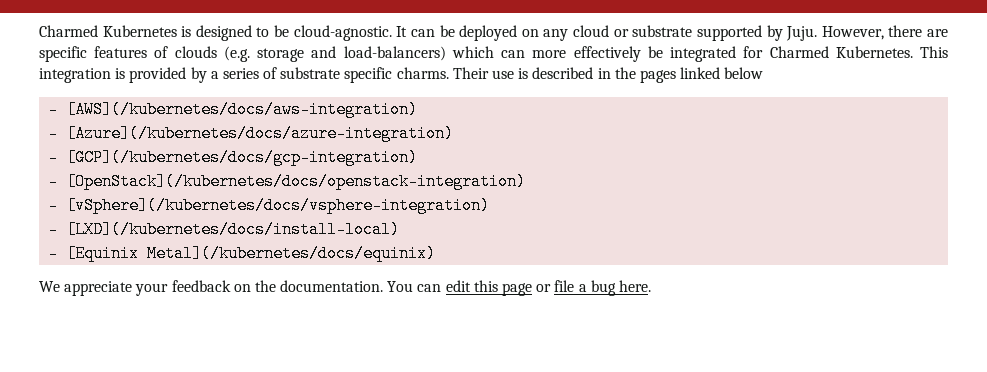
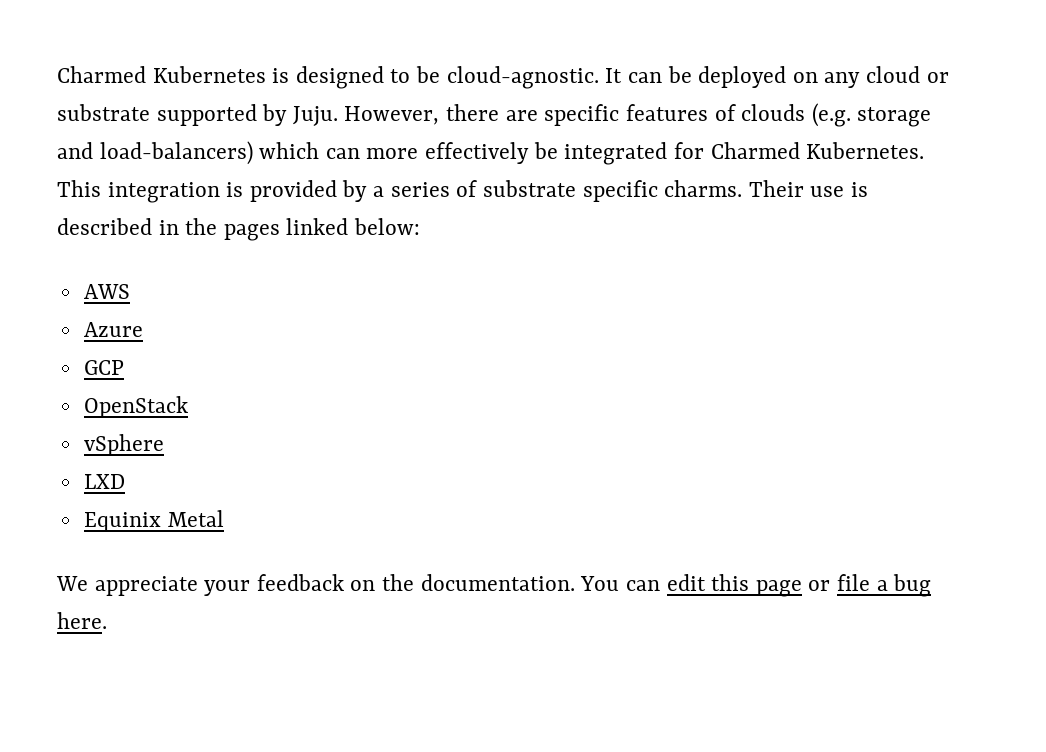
- Their use is described in the pages linked below
- - [AWS](/kubernetes/docs/aws-integration)
- - [Azure](/kubernetes/docs/azure-integration)
- - [GCP](/kubernetes/docs/gcp-integration)
- - [OpenStack](/kubernetes/docs/openstack-integration)
- - [vSphere](/kubernetes/docs/vsphere-integration)
- - [LXD](/kubernetes/docs/install-local)
- - [Equinix Metal](/kubernetes/docs/equinix)
+ Their use is described in the pages linked below:
+ AWS
+ Azure
+ GCP
+ OpenStack
+ vSphere
+ LXD
+ Equinix Metal

